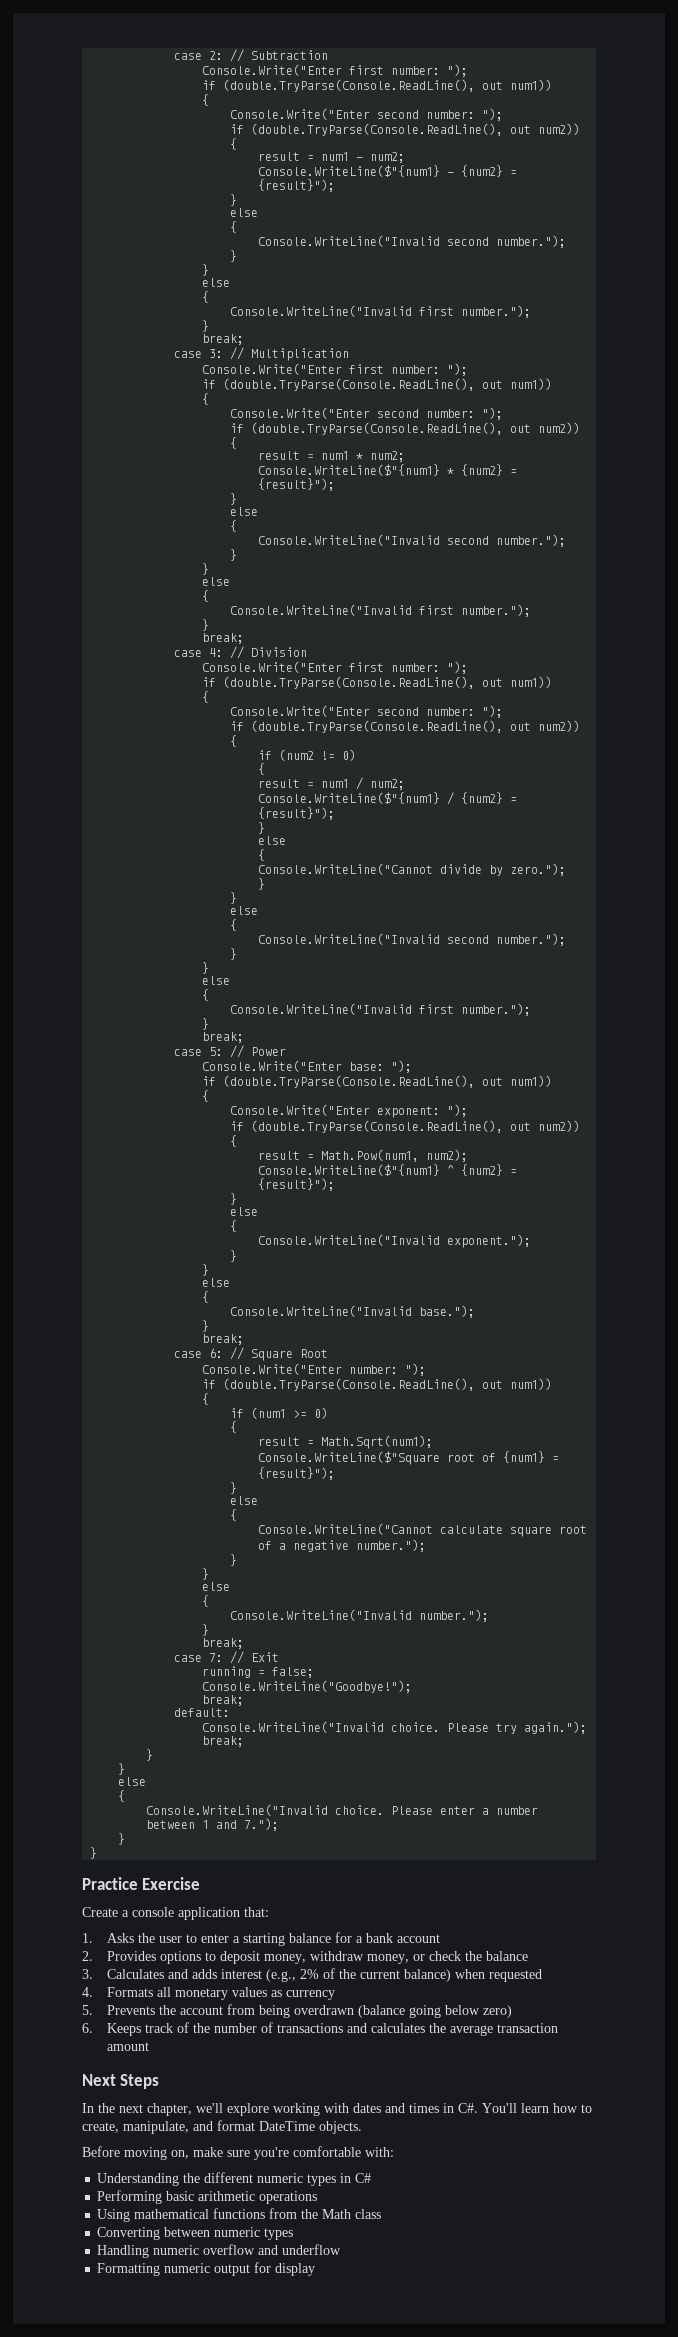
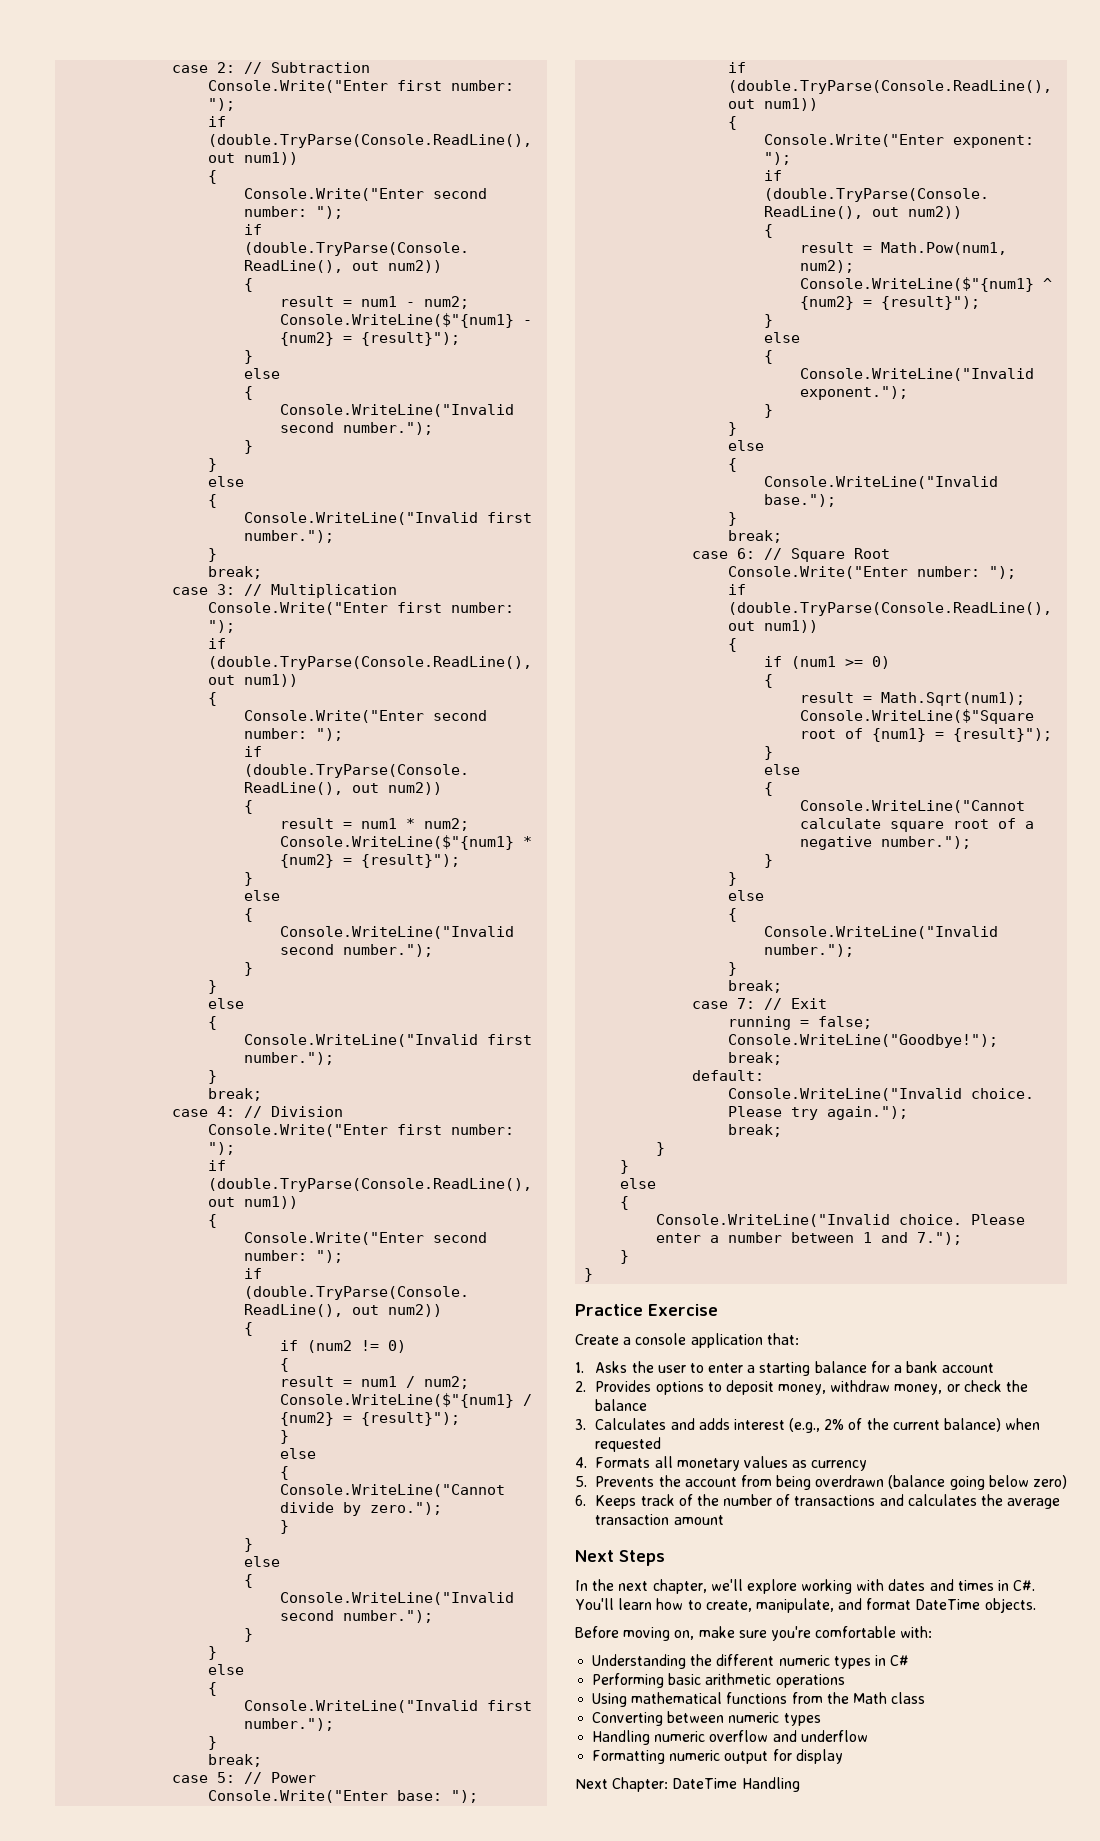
+ Next Chapter: DateTime Handling

